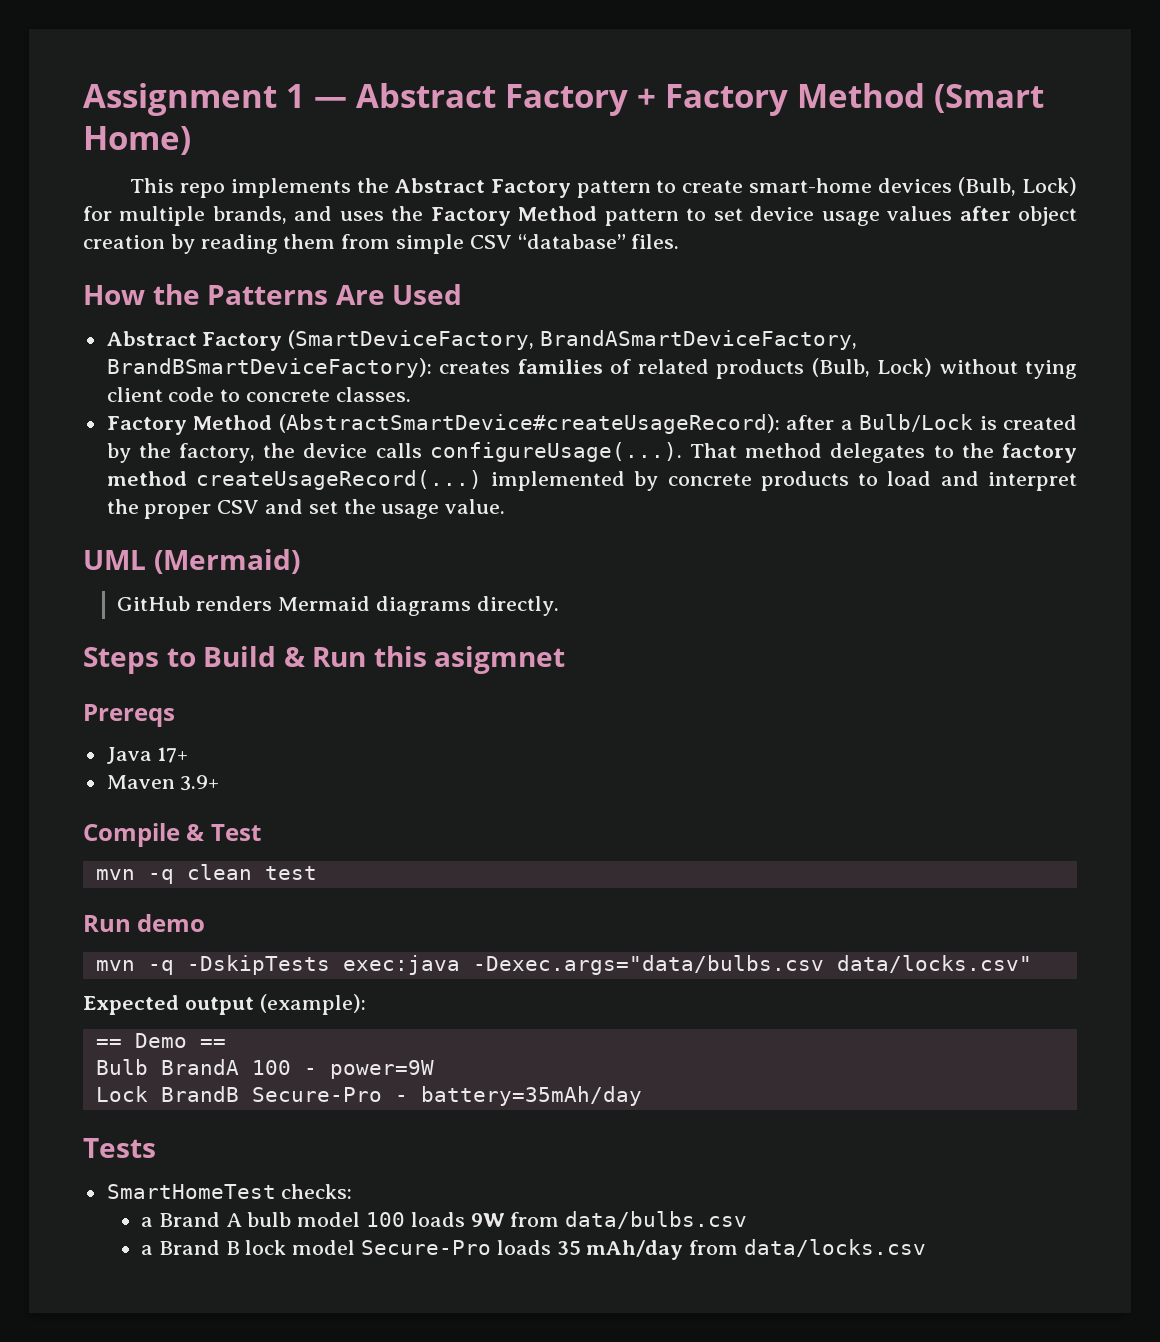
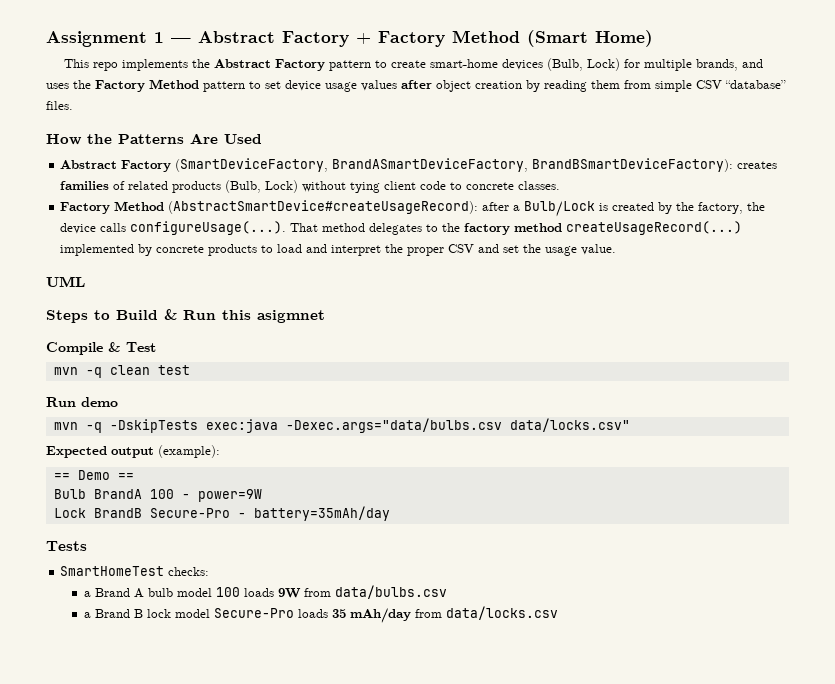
- UML (Mermaid)
- GitHub renders Mermaid diagrams directly.
+ UML
- Prereqs
- Java 17+
- Maven 3.9+

